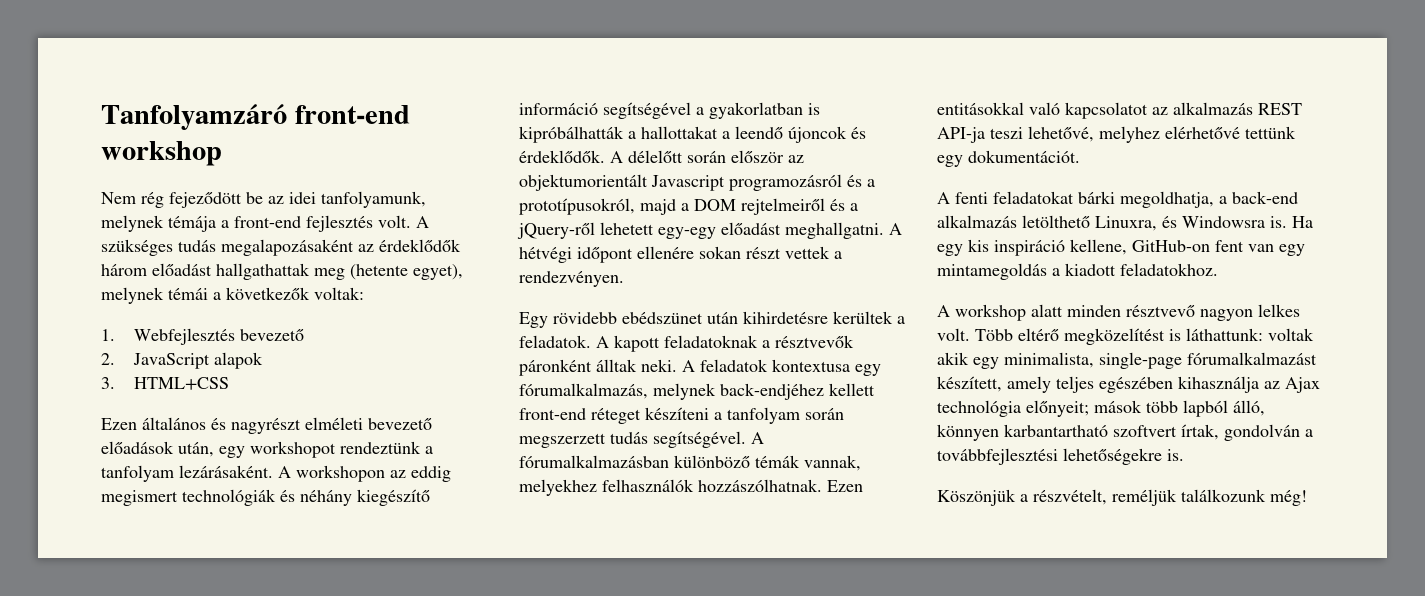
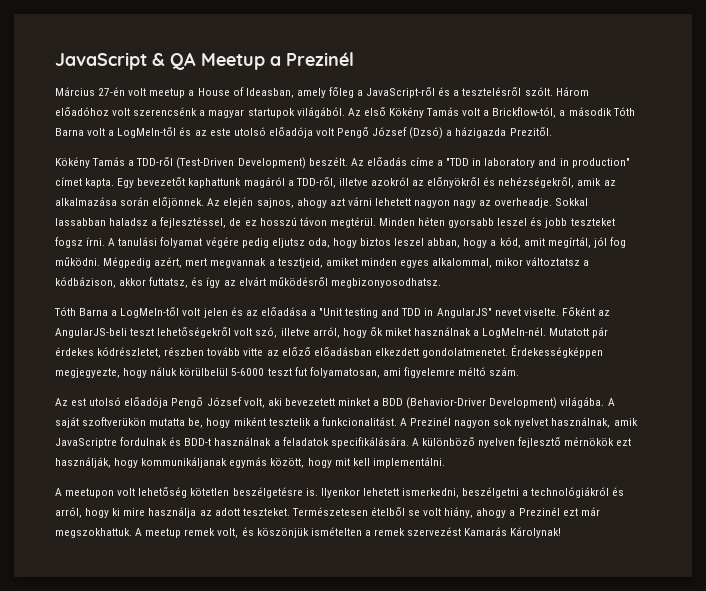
- Tanfolyamzáró front-end workshop
- Nem rég fejeződött be az idei tanfolyamunk, melynek témája a front-end fejlesztés volt. A szükséges tudás megalapozásaként az érdeklődők három előadást hallgathattak meg (hetente egyet), melynek témái a következők voltak:
- 1. Webfejlesztés bevezető
- 2. JavaScript alapok
- 3. HTML+CSS
- Ezen általános és nagyrészt elméleti bevezető előadások után, egy workshopot rendeztünk a tanfolyam lezárásaként. A workshopon az eddig megismert technológiák és néhány kiegészítő információ segítségével a gyakorlatban is kipróbálhatták a hallottakat a leendő újoncok és érdeklődők. A délelőtt során először az objektumorientált Javascript programozásról és a prototípusokról, majd a DOM rejtelmeiről és a jQuery-ről lehetett egy-egy előadást meghallgatni. A hétvégi időpont ellenére sokan részt vettek a rendezvényen.
- Egy rövidebb ebédszünet után kihirdetésre kerültek a feladatok. A kapott feladatoknak a résztvevők páronként álltak neki. A feladatok kontextusa egy fórumalkalmazás, melynek back-endjéhez kellett front-end réteget készíteni a tanfolyam során megszerzett tudás segítségével. A fórumalkalmazásban különböző témák vannak, melyekhez felhasználók hozzászólhatnak. Ezen entitásokkal való kapcsolatot az alkalmazás REST API-ja teszi lehetővé, melyhez elérhetővé tettünk egy dokumentációt.
- A fenti feladatokat bárki megoldhatja, a back-end alkalmazás letölthető Linuxra, és Windowsra is. Ha egy kis inspiráció kellene, GitHub-on fent van egy mintamegoldás a kiadott feladatokhoz.
- A workshop alatt minden résztvevő nagyon lelkes volt. Több eltérő megközelítést is láthattunk: voltak akik egy minimalista, single-page fórumalkalmazást készített, amely teljes egészében kihasználja az Ajax technológia előnyeit; mások több lapból álló, könnyen karbantartható szoftvert írtak, gondolván a továbbfejlesztési lehetőségekre is.
- Köszönjük a részvételt, reméljük találkozunk még!
+ JavaScript & QA Meetup a Prezinél
+ Március 27-én volt meetup a House of Ideasban, amely főleg a JavaScript-ről és a tesztelésről szólt. Három előadóhoz volt szerencsénk a magyar startupok világából. Az első Kökény Tamás volt a Brickflow-tól, a második Tóth Barna volt a LogMeIn-től és az este utolsó előadója volt Pengő József (Dzsó) a házigazda Prezitől.
+ Kökény Tamás a TDD-ről (Test-Driven Development) beszélt. Az előadás címe a "TDD in laboratory and in production" címet kapta. Egy bevezetőt kaphattunk magáról a TDD-ről, illetve azokról az előnyökről és nehézségekről, amik az alkalmazása során előjönnek. Az elején sajnos, ahogy azt várni lehetett nagyon nagy az overheadje. Sokkal lassabban haladsz a fejlesztéssel, de ez hosszú távon megtérül. Minden héten gyorsabb leszel és jobb teszteket fogsz írni. A tanulási folyamat végére pedig eljutsz oda, hogy biztos leszel abban, hogy a kód, amit megírtál, jól fog működni. Mégpedig azért, mert megvannak a tesztjeid, amiket minden egyes alkalommal, mikor változtatsz a kódbázison, akkor futtatsz, és így az elvárt működésről megbizonyosodhatsz.
+ Tóth Barna a LogMeIn-től volt jelen és az előadása a "Unit testing and TDD in AngularJS" nevet viselte. Főként az AngularJS-beli teszt lehetőségekről volt szó, illetve arról, hogy ők miket használnak a LogMeIn-nél. Mutatott pár érdekes kódrészletet, részben tovább vitte az előző előadásban elkezdett gondolatmenetet. Érdekességképpen megjegyezte, hogy náluk körülbelül 5-6000 teszt fut folyamatosan, ami figyelemre méltó szám.
+ Az est utolsó előadója Pengő József volt, aki bevezetett minket a BDD (Behavior-Driver Development) világába. A saját szoftverükön mutatta be, hogy miként tesztelik a funkcionalitást. A Prezinél nagyon sok nyelvet használnak, amik JavaScriptre fordulnak és BDD-t használnak a feladatok specifikálására. A különböző nyelven fejlesztő mérnökök ezt használják, hogy kommunikáljanak egymás között, hogy mit kell implementálni.
+ A meetupon volt lehetőség kötetlen beszélgetésre is. Ilyenkor lehetett ismerkedni, beszélgetni a technológiákról és arról, hogy ki mire használja az adott teszteket. Természetesen ételből se volt hiány, ahogy a Prezinél ezt már megszokhattuk. A meetup remek volt, és köszönjük ismételten a remek szervezést Kamarás Károlynak!

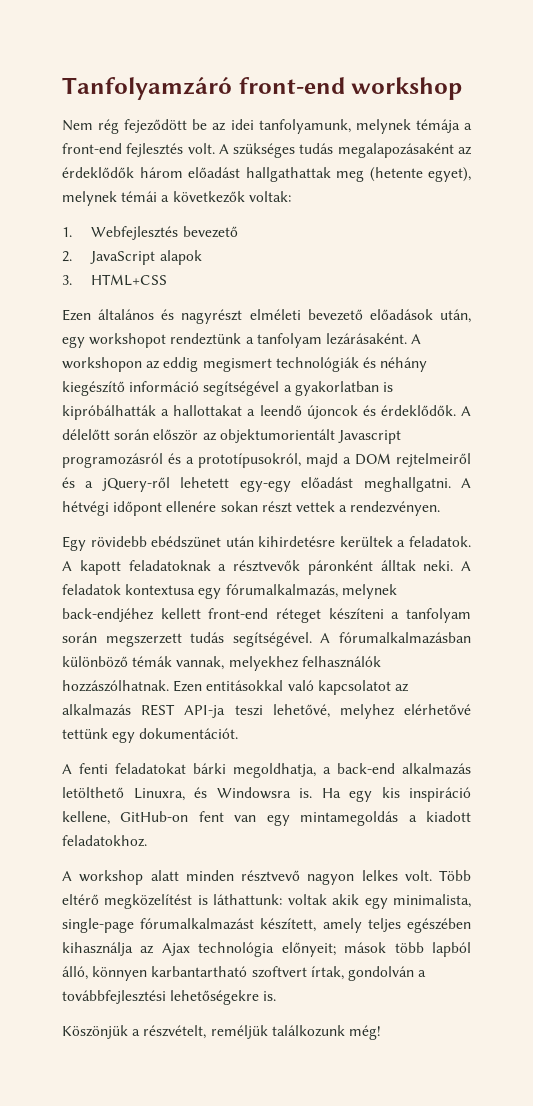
- JavaScript & QA Meetup a Prezinél
- Március 27-én volt meetup a House of Ideasban, amely főleg a JavaScript-ről és a tesztelésről szólt. Három előadóhoz volt szerencsénk a magyar startupok világából. Az első Kökény Tamás volt a Brickflow-tól, a második Tóth Barna volt a LogMeIn-től és az este utolsó előadója volt Pengő József (Dzsó) a házigazda Prezitől.
- Kökény Tamás a TDD-ről (Test-Driven Development) beszélt. Az előadás címe a "TDD in laboratory and in production" címet kapta. Egy bevezetőt kaphattunk magáról a TDD-ről, illetve azokról az előnyökről és nehézségekről, amik az alkalmazása során előjönnek. Az elején sajnos, ahogy azt várni lehetett nagyon nagy az overheadje. Sokkal lassabban haladsz a fejlesztéssel, de ez hosszú távon megtérül. Minden héten gyorsabb leszel és jobb teszteket fogsz írni. A tanulási folyamat végére pedig eljutsz oda, hogy biztos leszel abban, hogy a kód, amit megírtál, jól fog működni. Mégpedig azért, mert megvannak a tesztjeid, amiket minden egyes alkalommal, mikor változtatsz a kódbázison, akkor futtatsz, és így az elvárt működésről megbizonyosodhatsz.
- Tóth Barna a LogMeIn-től volt jelen és az előadása a "Unit testing and TDD in AngularJS" nevet viselte. Főként az AngularJS-beli teszt lehetőségekről volt szó, illetve arról, hogy ők miket használnak a LogMeIn-nél. Mutatott pár érdekes kódrészletet, részben tovább vitte az előző előadásban elkezdett gondolatmenetet. Érdekességképpen megjegyezte, hogy náluk körülbelül 5-6000 teszt fut folyamatosan, ami figyelemre méltó szám.
- Az est utolsó előadója Pengő József volt, aki bevezetett minket a BDD (Behavior-Driver Development) világába. A saját szoftverükön mutatta be, hogy miként tesztelik a funkcionalitást. A Prezinél nagyon sok nyelvet használnak, amik JavaScriptre fordulnak és BDD-t használnak a feladatok specifikálására. A különböző nyelven fejlesztő mérnökök ezt használják, hogy kommunikáljanak egymás között, hogy mit kell implementálni.
- A meetupon volt lehetőség kötetlen beszélgetésre is. Ilyenkor lehetett ismerkedni, beszélgetni a technológiákról és arról, hogy ki mire használja az adott teszteket. Természetesen ételből se volt hiány, ahogy a Prezinél ezt már megszokhattuk. A meetup remek volt, és köszönjük ismételten a remek szervezést Kamarás Károlynak!
+ Tanfolyamzáró front-end workshop
+ Nem rég fejeződött be az idei tanfolyamunk, melynek témája a front-end fejlesztés volt. A szükséges tudás megalapozásaként az érdeklődők három előadást hallgathattak meg (hetente egyet), melynek témái a következők voltak:
+ 1. Webfejlesztés bevezető
+ 2. JavaScript alapok
+ 3. HTML+CSS
+ Ezen általános és nagyrészt elméleti bevezető előadások után, egy workshopot rendeztünk a tanfolyam lezárásaként. A workshopon az eddig megismert technológiák és néhány kiegészítő információ segítségével a gyakorlatban is kipróbálhatták a hallottakat a leendő újoncok és érdeklődők. A délelőtt során először az objektumorientált Javascript programozásról és a prototípusokról, majd a DOM rejtelmeiről és a jQuery-ről lehetett egy-egy előadást meghallgatni. A hétvégi időpont ellenére sokan részt vettek a rendezvényen.
+ Egy rövidebb ebédszünet után kihirdetésre kerültek a feladatok. A kapott feladatoknak a résztvevők páronként álltak neki. A feladatok kontextusa egy fórumalkalmazás, melynek back-endjéhez kellett front-end réteget készíteni a tanfolyam során megszerzett tudás segítségével. A fórumalkalmazásban különböző témák vannak, melyekhez felhasználók hozzászólhatnak. Ezen entitásokkal való kapcsolatot az alkalmazás REST API-ja teszi lehetővé, melyhez elérhetővé tettünk egy dokumentációt.
+ A fenti feladatokat bárki megoldhatja, a back-end alkalmazás letölthető Linuxra, és Windowsra is. Ha egy kis inspiráció kellene, GitHub-on fent van egy mintamegoldás a kiadott feladatokhoz.
+ A workshop alatt minden résztvevő nagyon lelkes volt. Több eltérő megközelítést is láthattunk: voltak akik egy minimalista, single-page fórumalkalmazást készített, amely teljes egészében kihasználja az Ajax technológia előnyeit; mások több lapból álló, könnyen karbantartható szoftvert írtak, gondolván a továbbfejlesztési lehetőségekre is.
+ Köszönjük a részvételt, reméljük találkozunk még!

